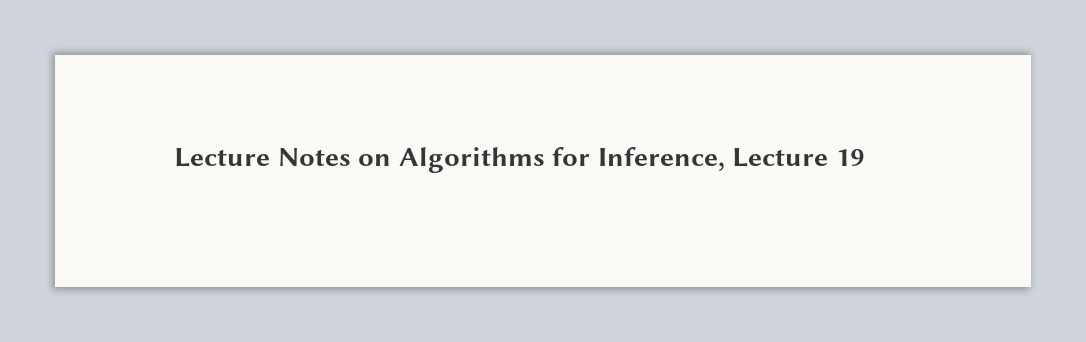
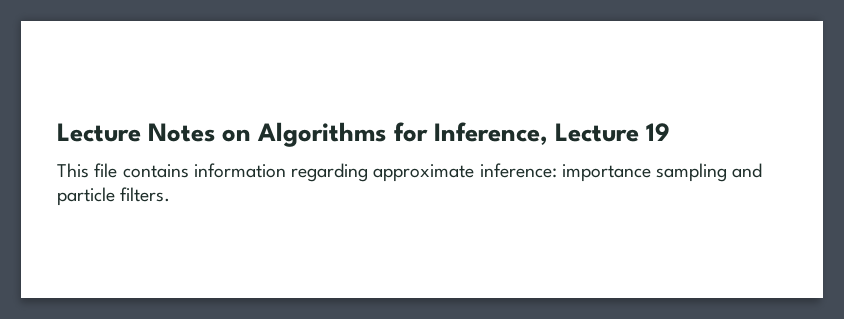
+ This file contains information regarding approximate inference: importance sampling and particle filters.

